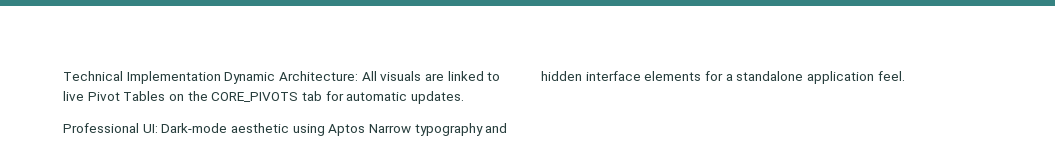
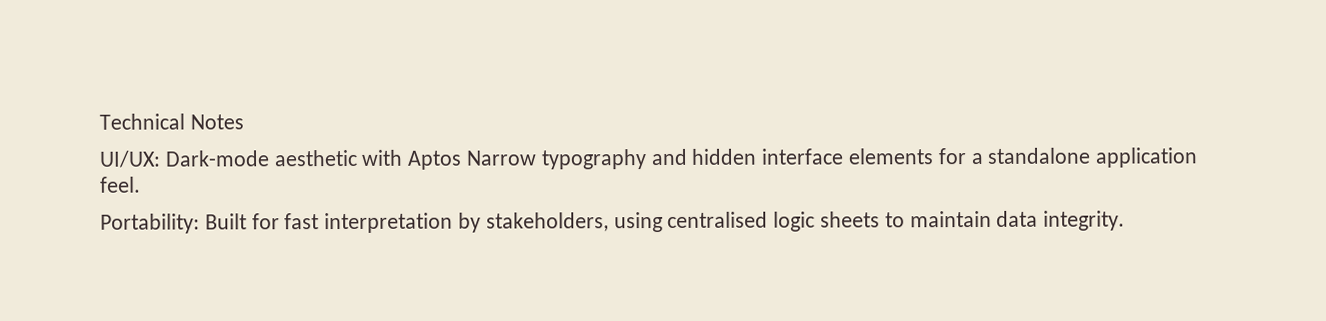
- Technical Implementation Dynamic Architecture: All visuals are linked to live Pivot Tables on the CORE_PIVOTS tab for automatic updates.
- Professional UI: Dark-mode aesthetic using Aptos Narrow typography and hidden interface elements for a standalone application feel.
+ Technical Notes
+ UI/UX: Dark-mode aesthetic with Aptos Narrow typography and hidden interface elements for a standalone application feel.
+ Portability: Built for fast interpretation by stakeholders, using centralised logic sheets to maintain data integrity.

